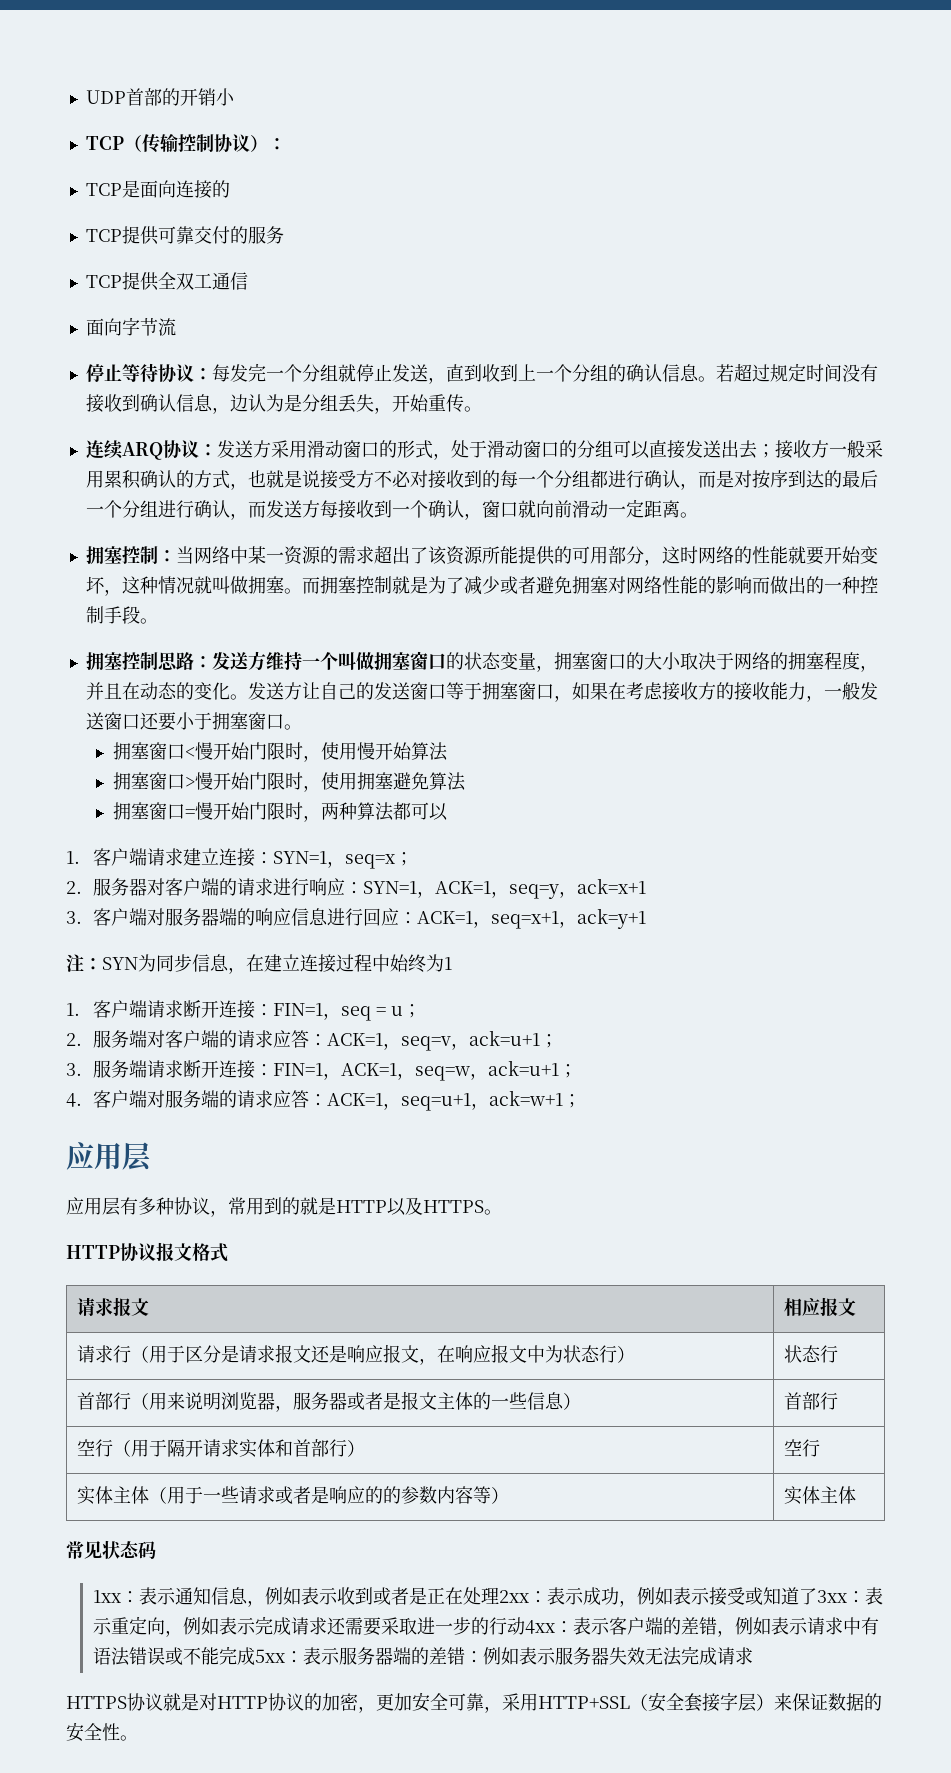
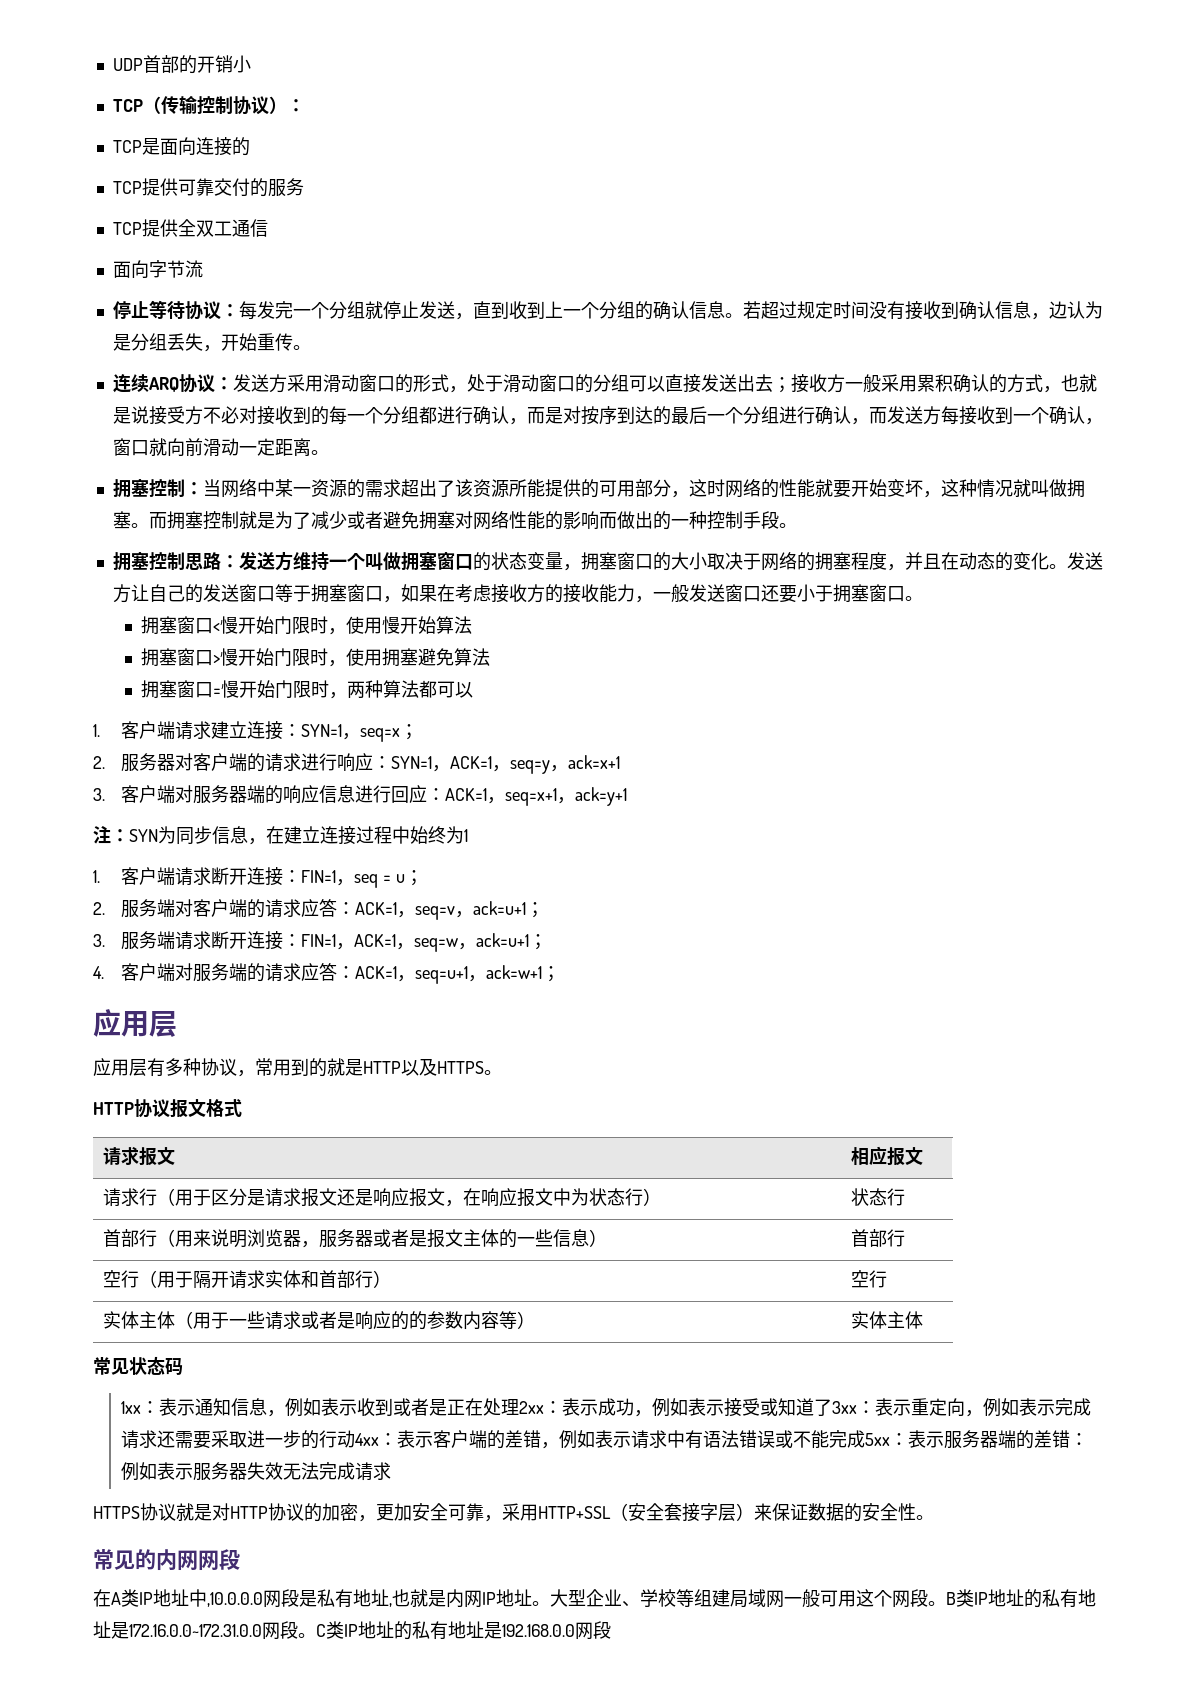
+ 常见的内网网段
+ 在A类IP地址中,10.0.0.0网段是私有地址,也就是内网IP地址。大型企业、学校等组建局域网一般可用这个网段。B类IP地址的私有地址是172.16.0.0~172.31.0.0网段。C类IP地址的私有地址是192.168.0.0网段

